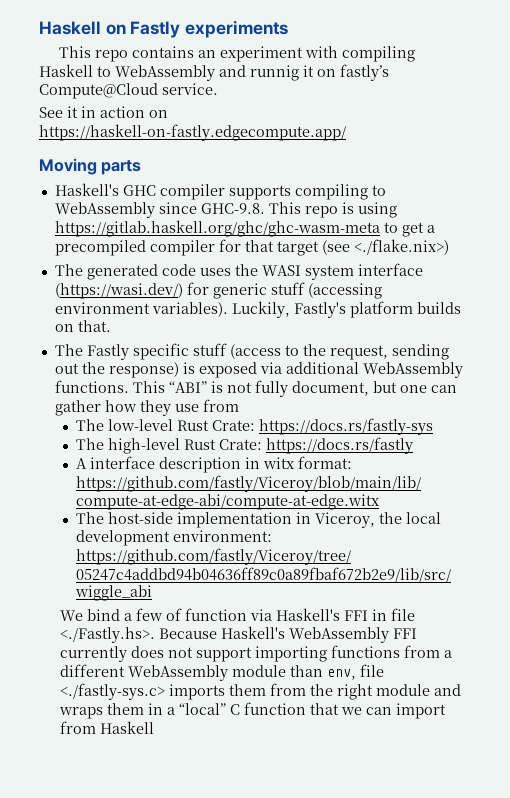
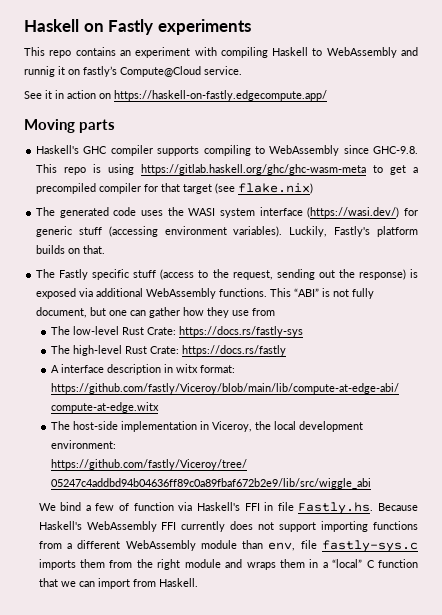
- Haskell's GHC compiler supports compiling to WebAssembly since GHC-9.8. This repo is using https://gitlab.haskell.org/ghc/ghc-wasm-meta to get a precompiled compiler for that target (see <./flake.nix>)
+ Haskell's GHC compiler supports compiling to WebAssembly since GHC-9.8. This repo is using https://gitlab.haskell.org/ghc/ghc-wasm-meta to get a precompiled compiler for that target (see flake.nix)
- We bind a few of function via Haskell's FFI in file <./Fastly.hs>. Because Haskell's WebAssembly FFI currently does not support importing functions from a different WebAssembly module than env, file <./fastly-sys.c> imports them from the right module and wraps them in a “local” C function that we can import from Haskell
+ We bind a few of function via Haskell's FFI in file Fastly.hs. Because Haskell's WebAssembly FFI currently does not support importing functions from a different WebAssembly module than env, file fastly-sys.c imports them from the right module and wraps them in a “local” C function that we can import from Haskell.

